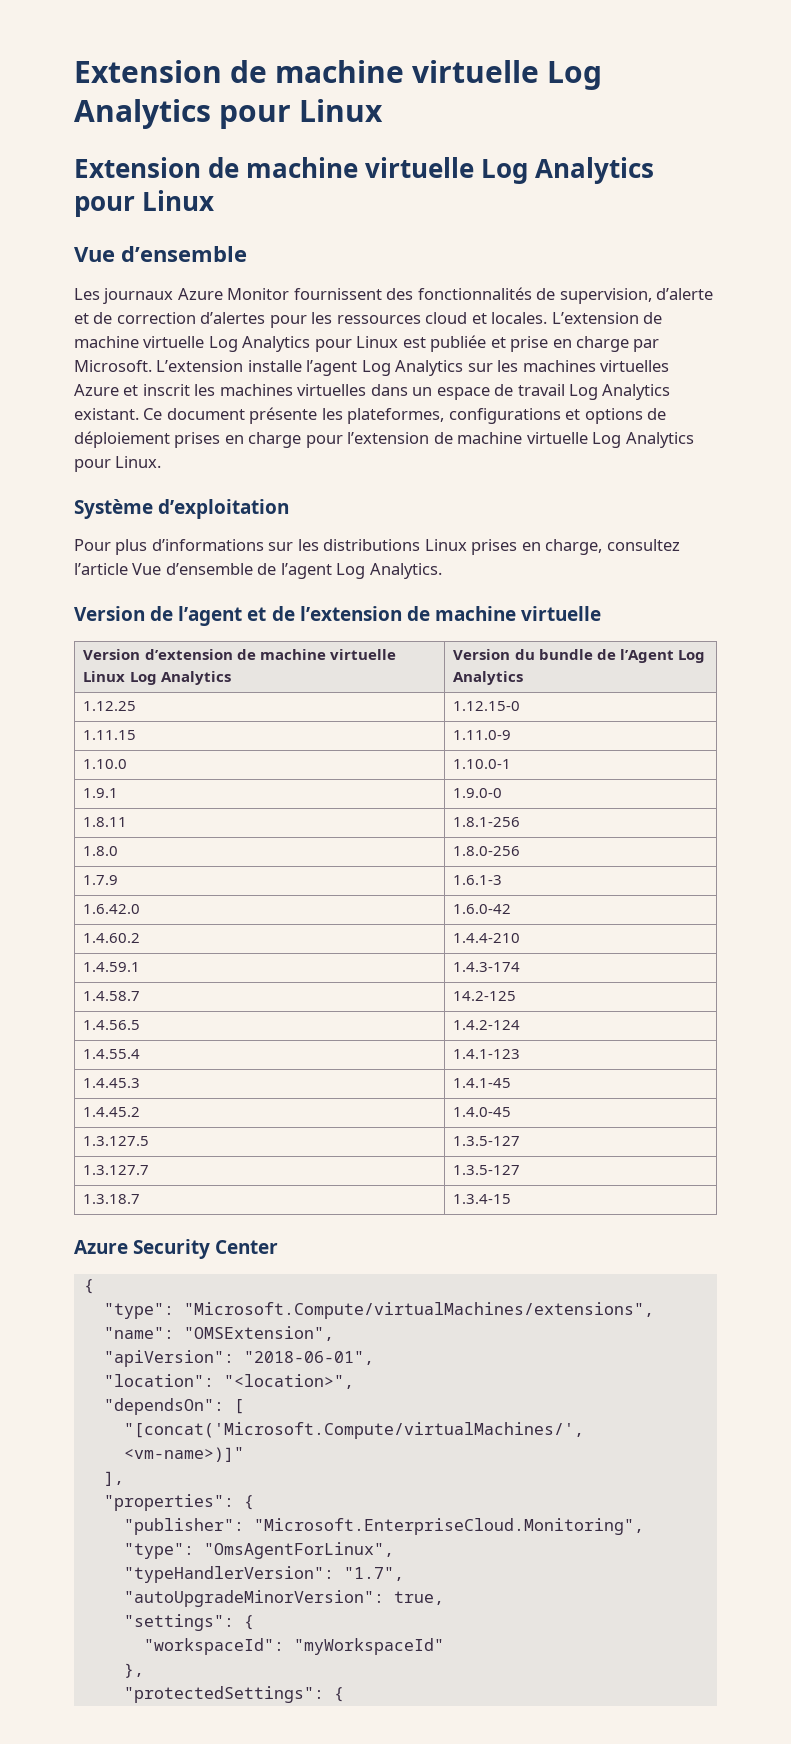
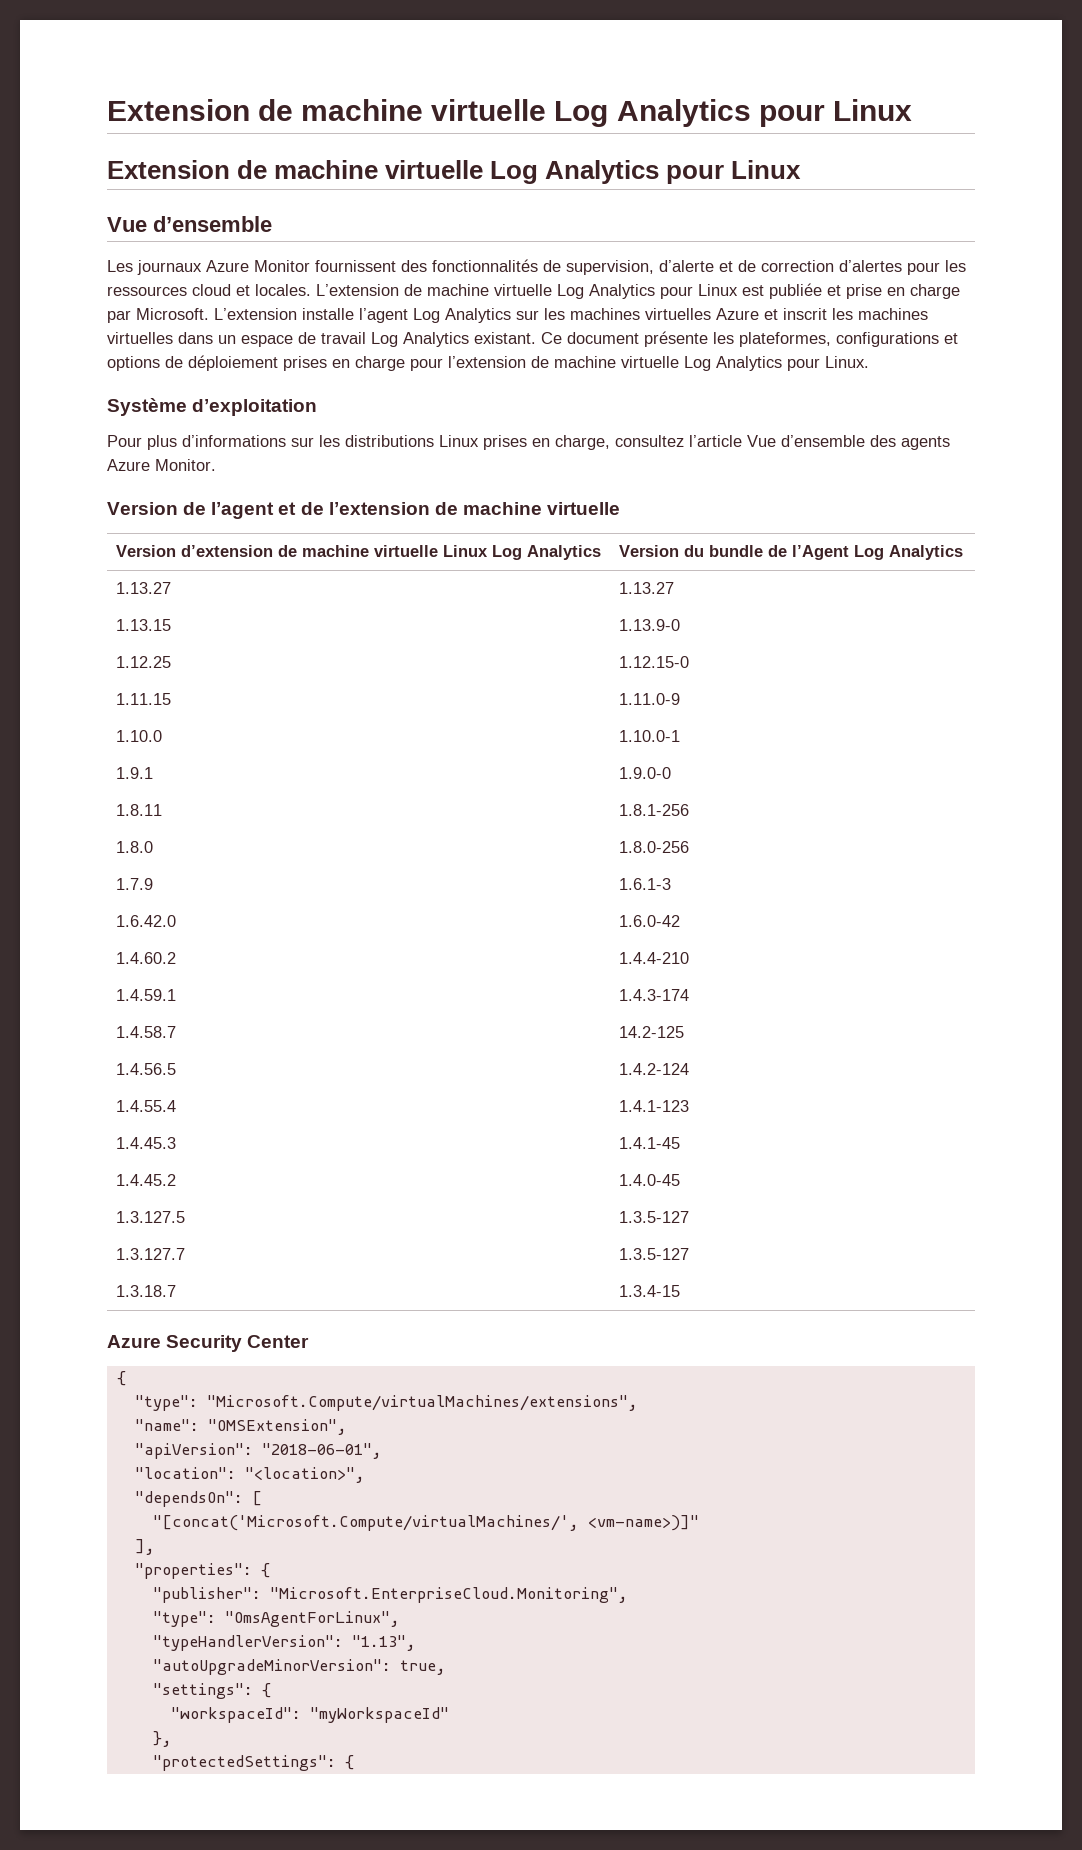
- Pour plus d’informations sur les distributions Linux prises en charge, consultez l’article Vue d’ensemble de l’agent Log Analytics.
+ Pour plus d’informations sur les distributions Linux prises en charge, consultez l’article Vue d’ensemble des agents Azure Monitor.
+ 1.13.27 | 1.13.27
+ 1.13.15 | 1.13.9-0
- "typeHandlerVersion": "1.7",
+ "typeHandlerVersion": "1.13",

